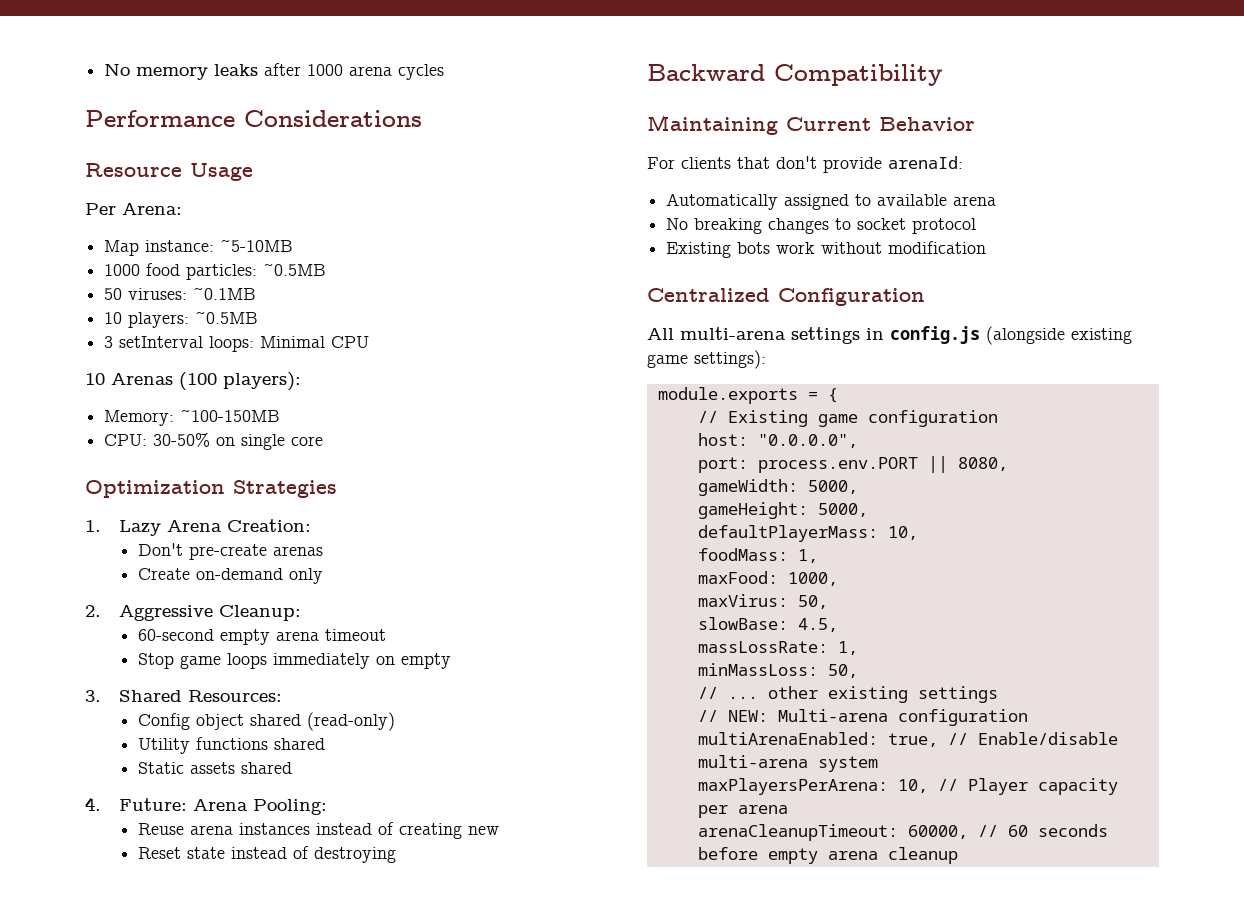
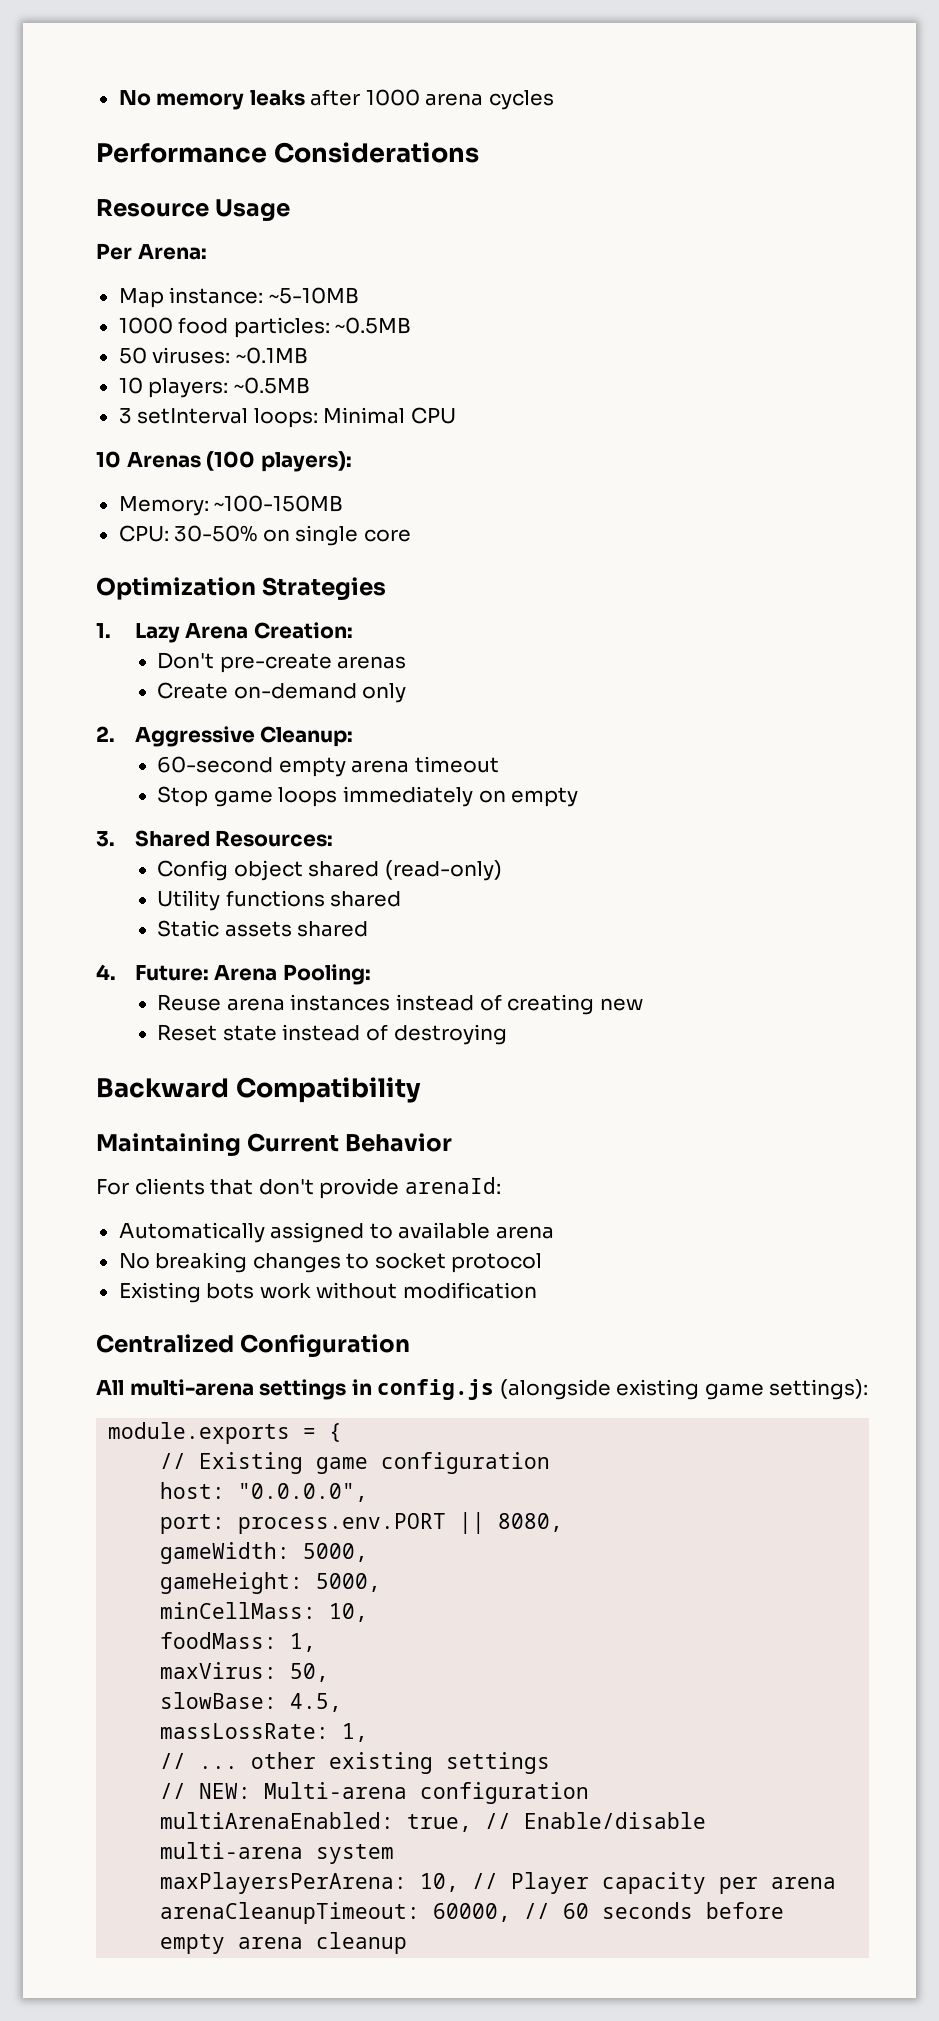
- defaultPlayerMass: 10,
+ minCellMass: 10,
- maxFood: 1000,
- minMassLoss: 50,

